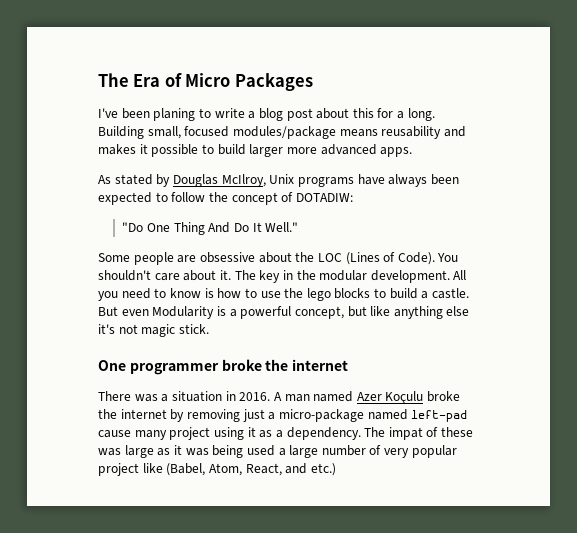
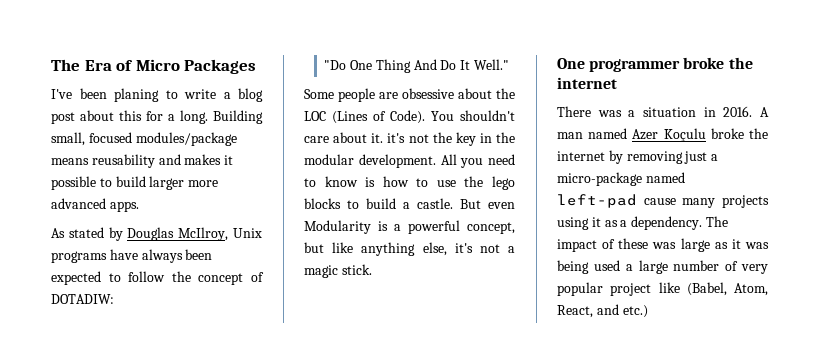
- You shouldn't care about it. The key in the modular development.
+ You shouldn't care about it. it's not the key in the modular development.
- But even Modularity is a powerful concept, but like anything else it's not magic stick.
+ But even Modularity is a powerful concept, but like anything else, it's not a magic stick.
- A man named Azer Koçulu broke the internet by removing just a micro-package named left-pad cause many project using it as a dependency.
+ A man named Azer Koçulu broke the internet by removing just a micro-package named left-pad cause many projects using it as a dependency.
- The impat of these was large as it was being used a large number of very popular project like (Babel, Atom, React, and etc.)
+ The impact of these was large as it was being used a large number of very popular project like (Babel, Atom, React, and etc.)

